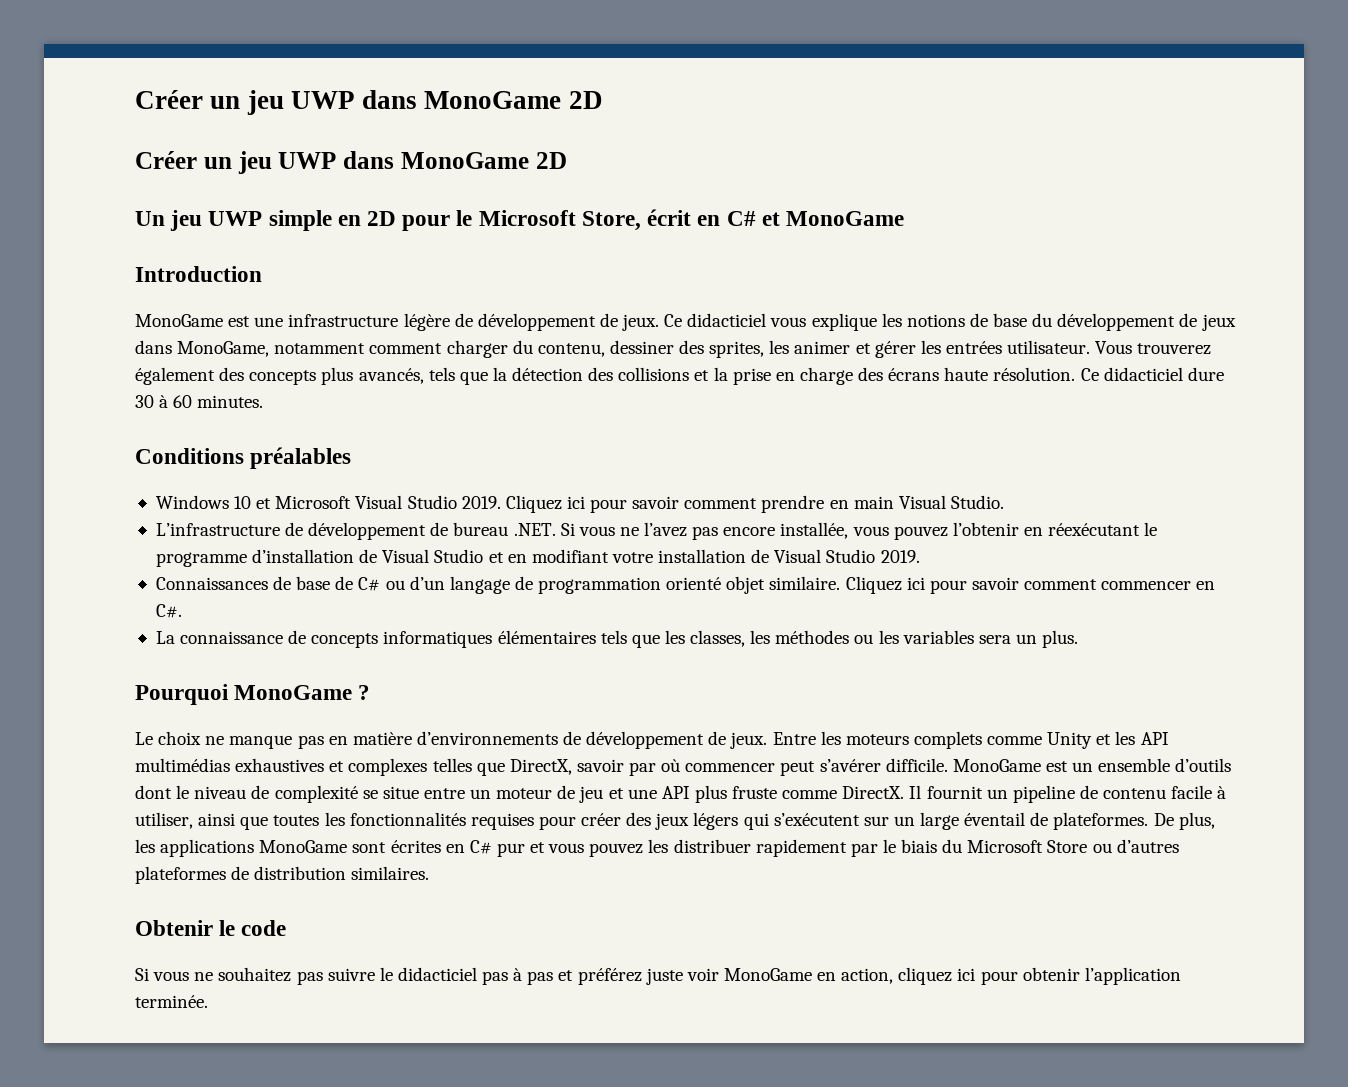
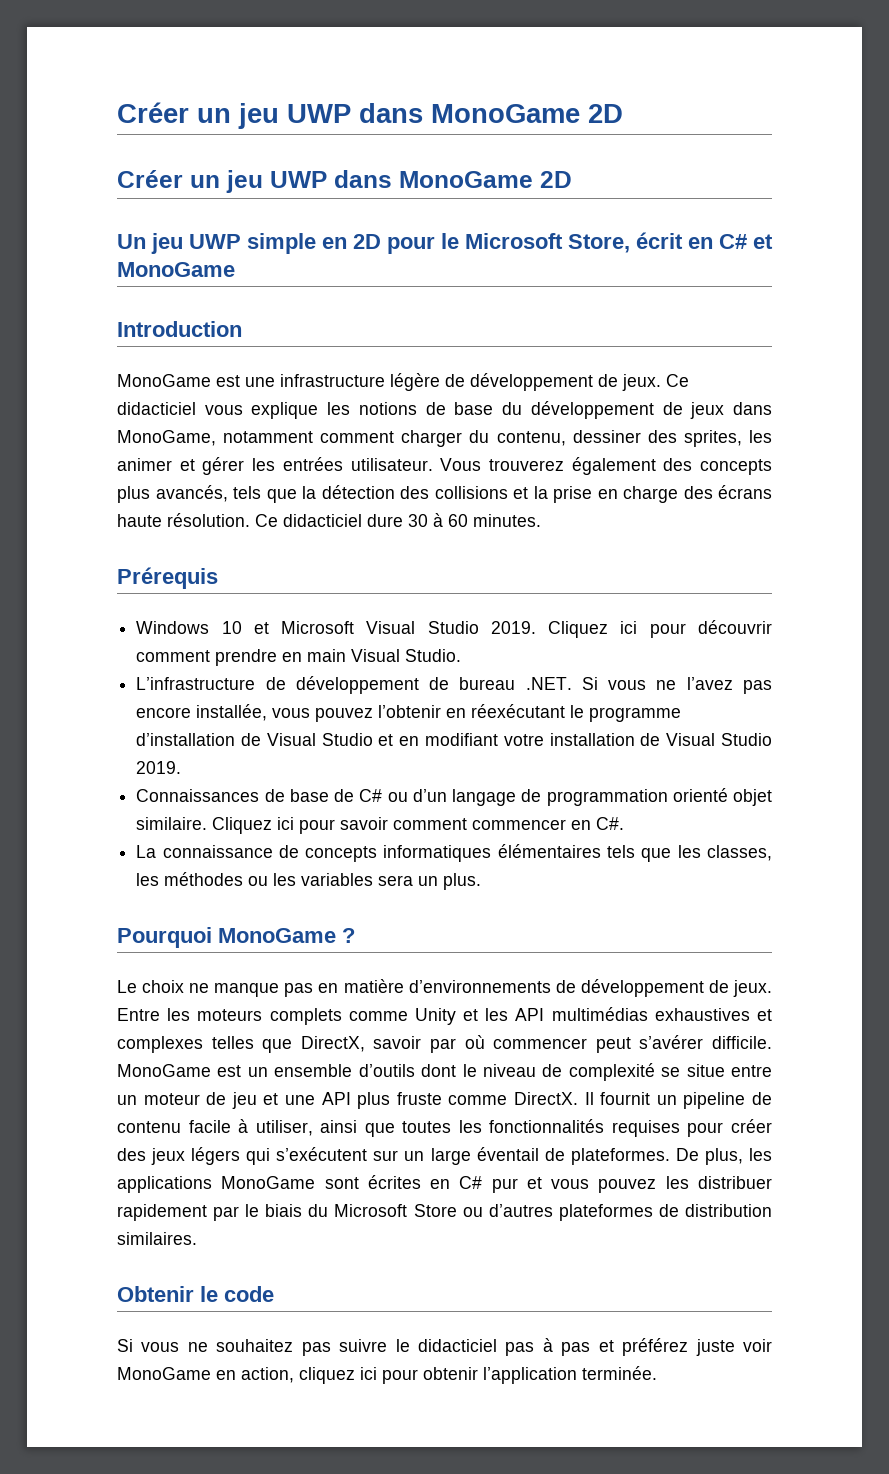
- Conditions préalables
+ Prérequis
- Cliquez ici pour savoir comment prendre en main Visual Studio.
+ Cliquez ici pour découvrir comment prendre en main Visual Studio.

